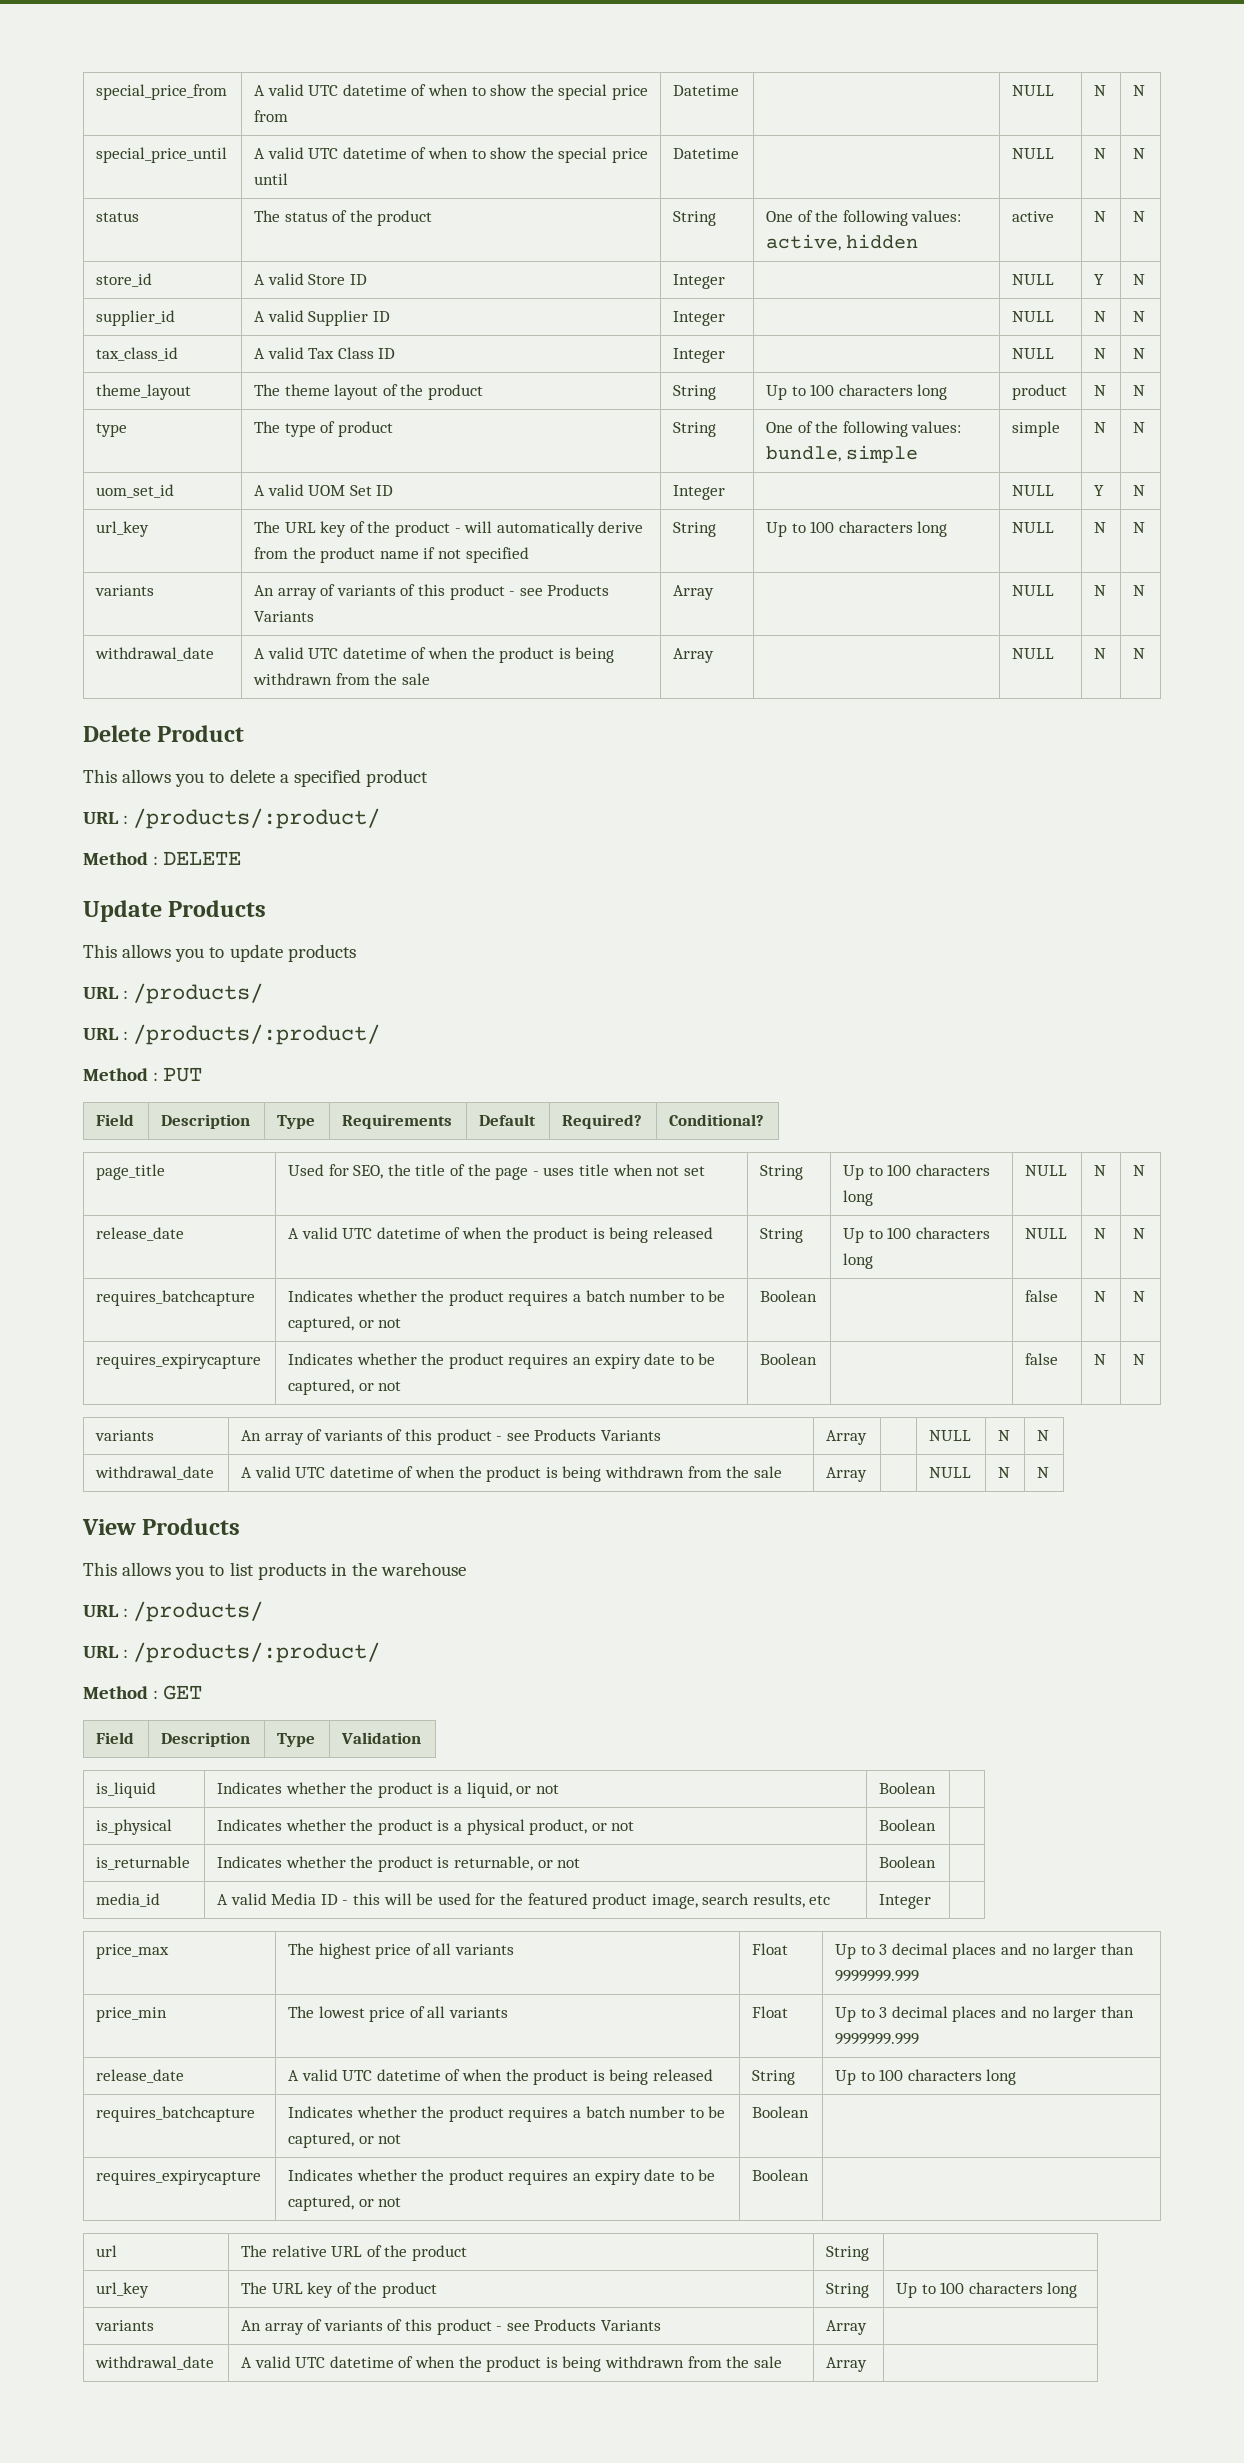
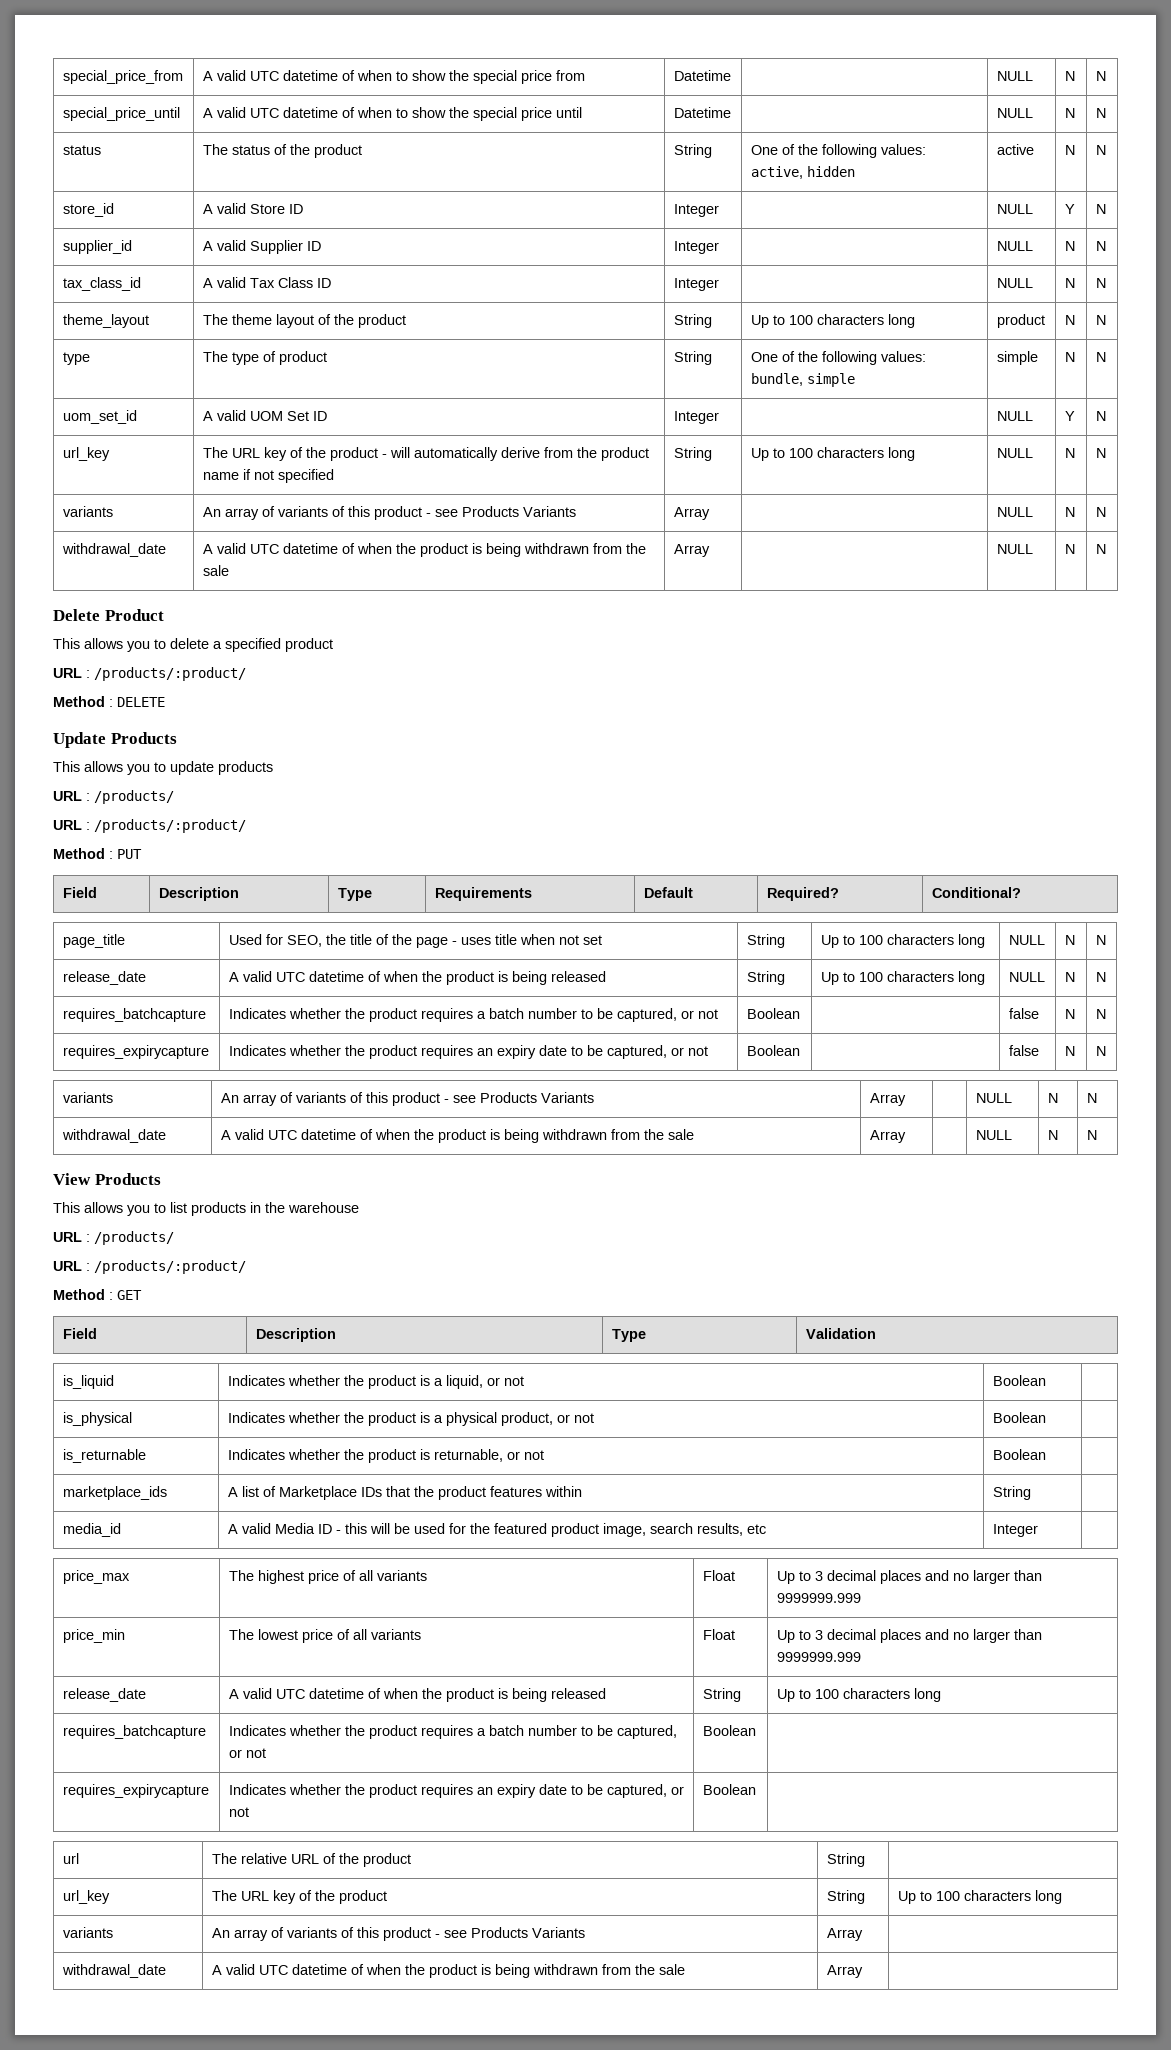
+ marketplace_ids | A list of Marketplace IDs that the product features within | String |

